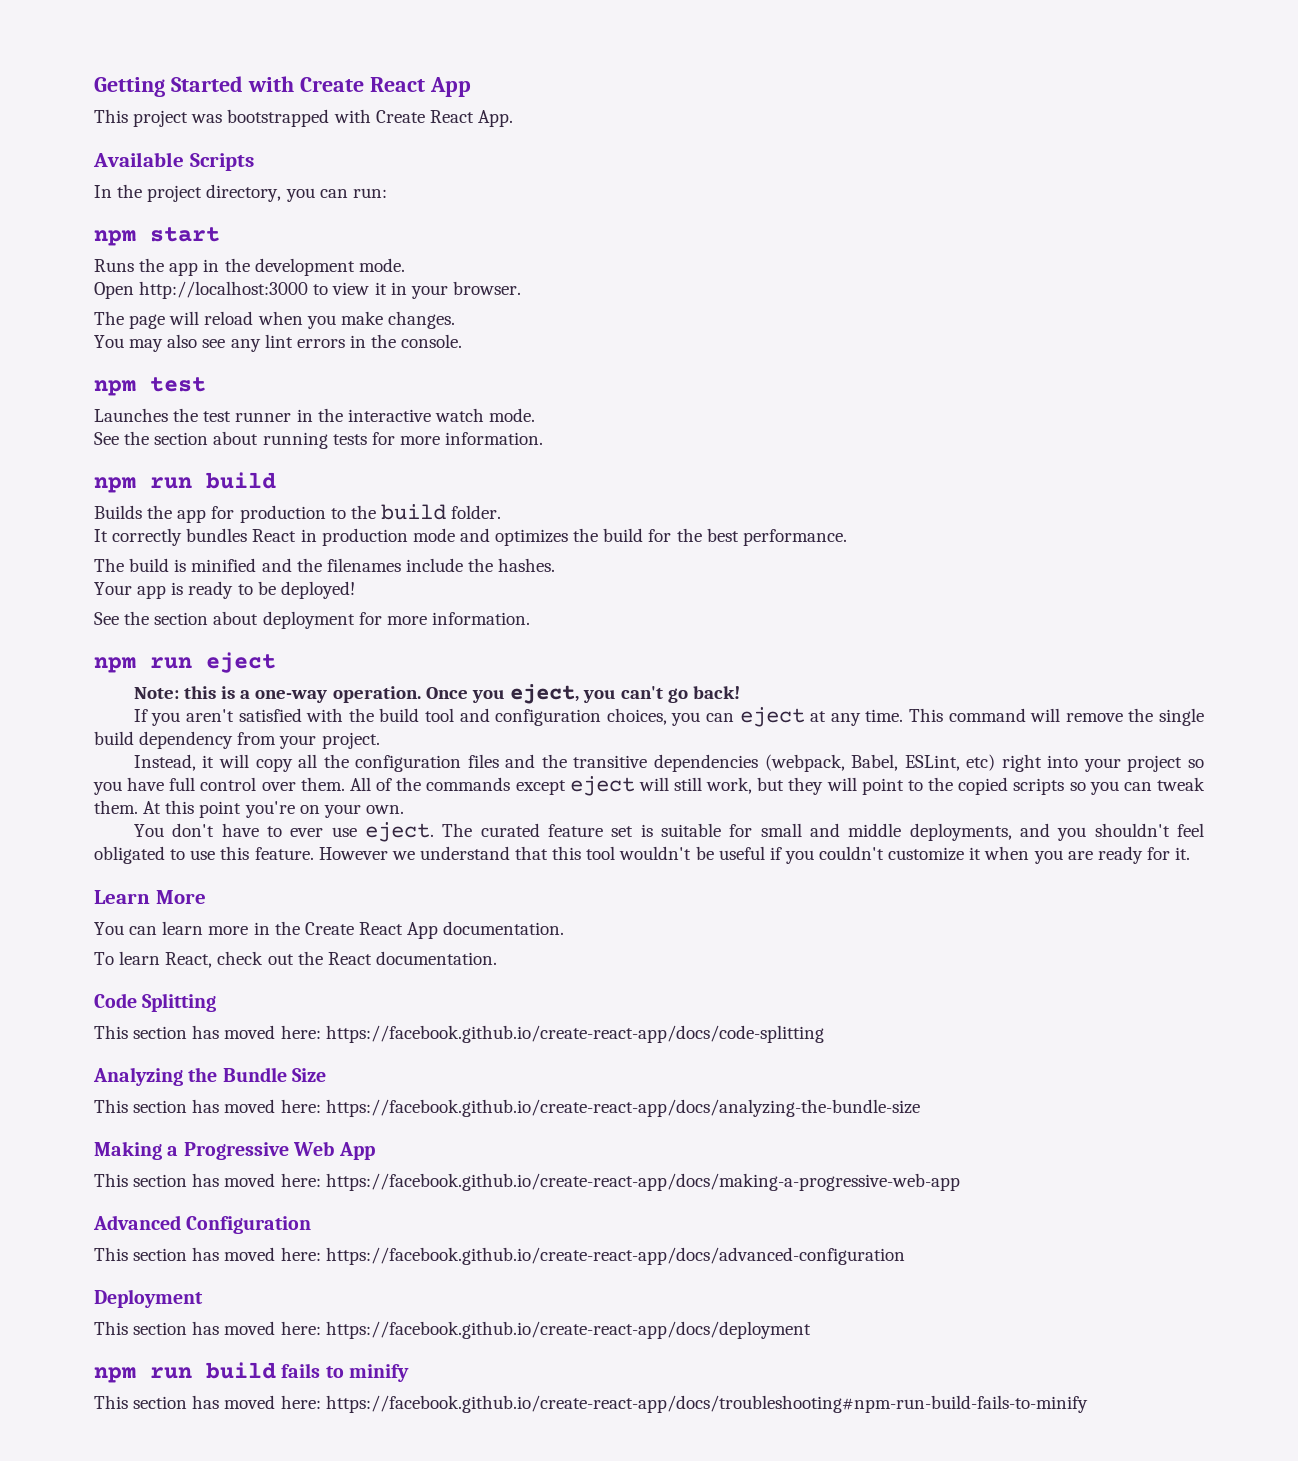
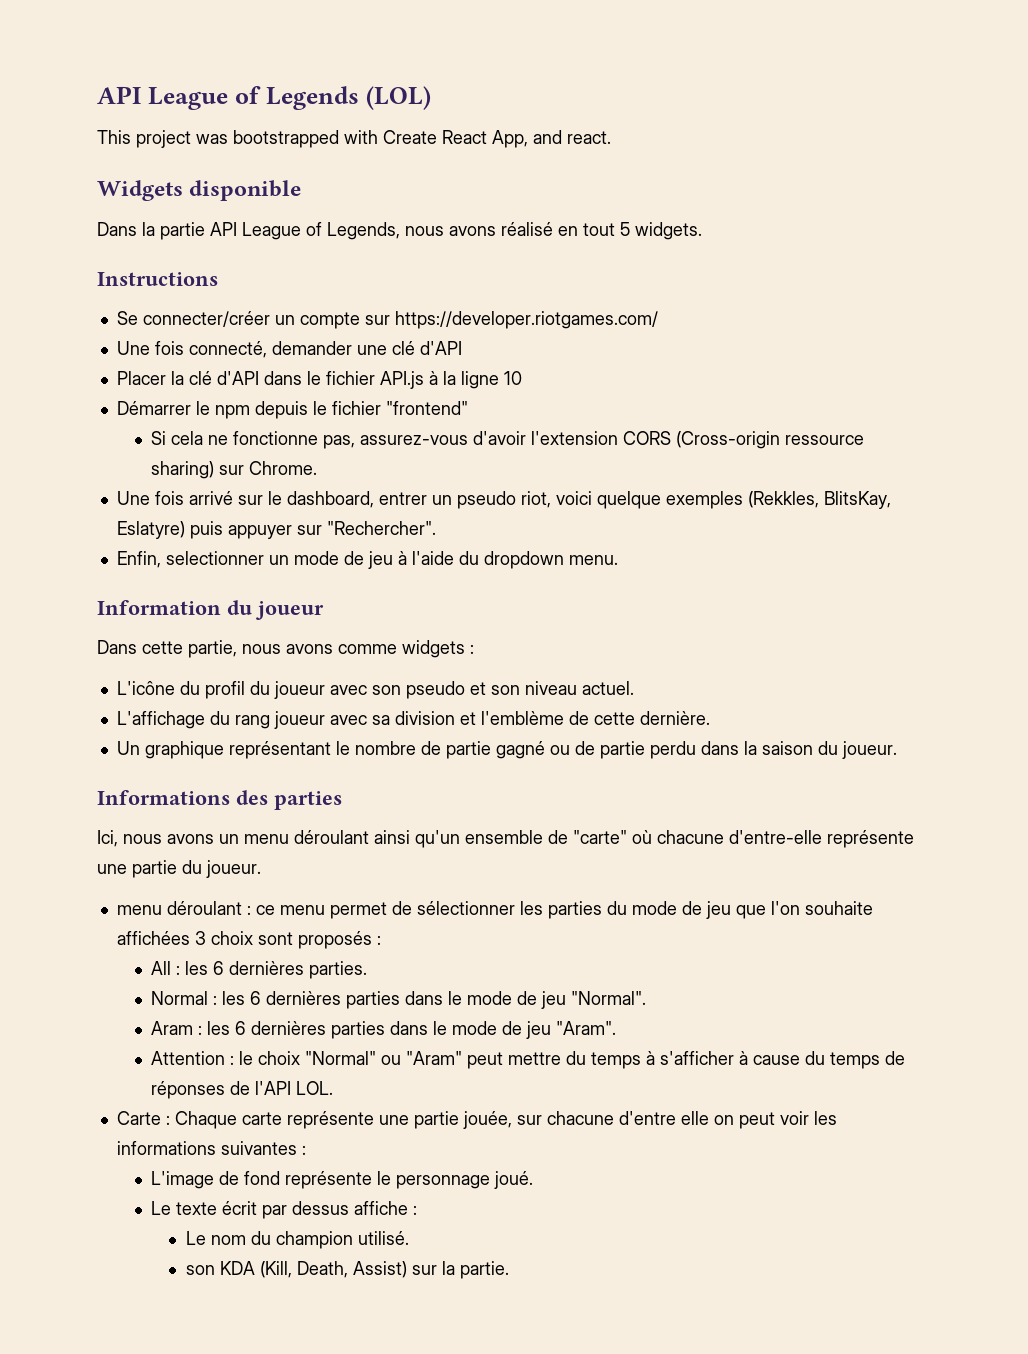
- Getting Started with Create React App
+ API League of Legends (LOL)
- This project was bootstrapped with Create React App.
- Available Scripts
- In the project directory, you can run:
- npm start
- Runs the app in the development mode.
- Open http://localhost:3000 to view it in your browser.
- The page will reload when you make changes.
- You may also see any lint errors in the console.
- npm test
- Launches the test runner in the interactive watch mode.
- See the section about running tests for more information.
- npm run build
- Builds the app for production to the build folder.
- It correctly bundles React in production mode and optimizes the build for the best performance.
- The build is minified and the filenames include the hashes.
- Your app is ready to be deployed!
- See the section about deployment for more information.
- npm run eject
- Note: this is a one-way operation. Once you eject, you can't go back!
- If you aren't satisfied with the build tool and configuration choices, you can eject at any time. This command will remove the single build dependency from your project.
- Instead, it will copy all the configuration files and the transitive dependencies (webpack, Babel, ESLint, etc) right into your project so you have full control over them. All of the commands except eject will still work, but they will point to the copied scripts so you can tweak them. At this point you're on your own.
- You don't have to ever use eject. The curated feature set is suitable for small and middle deployments, and you shouldn't feel obligated to use this feature. However we understand that this tool wouldn't be useful if you couldn't customize it when you are ready for it.
- Learn More
- You can learn more in the Create React App documentation.
- To learn React, check out the React documentation.
- Code Splitting
- This section has moved here: https://facebook.github.io/create-react-app/docs/code-splitting
- Analyzing the Bundle Size
- This section has moved here: https://facebook.github.io/create-react-app/docs/analyzing-the-bundle-size
- Making a Progressive Web App
- This section has moved here: https://facebook.github.io/create-react-app/docs/making-a-progressive-web-app
- Advanced Configuration
- This section has moved here: https://facebook.github.io/create-react-app/docs/advanced-configuration
- Deployment
- This section has moved here: https://facebook.github.io/create-react-app/docs/deployment
- npm run build fails to minify
- This section has moved here: https://facebook.github.io/create-react-app/docs/troubleshooting#npm-run-build-fails-to-minify
+ This project was bootstrapped with Create React App, and react.
+ Widgets disponible
+ Dans la partie API League of Legends, nous avons réalisé en tout 5 widgets.
+ Instructions
+ Se connecter/créer un compte sur https://developer.riotgames.com/
+ Une fois connecté, demander une clé d'API
+ Placer la clé d'API dans le fichier API.js à la ligne 10
+ Démarrer le npm depuis le fichier "frontend"
+ Si cela ne fonctionne pas, assurez-vous d'avoir l'extension CORS (Cross-origin ressource sharing) sur Chrome.
+ Une fois arrivé sur le dashboard, entrer un pseudo riot, voici quelque exemples (Rekkles, BlitsKay, Eslatyre) puis appuyer sur "Rechercher".
+ Enfin, selectionner un mode de jeu à l'aide du dropdown menu.
+ Information du joueur
+ Dans cette partie, nous avons comme widgets :
+ L'icône du profil du joueur avec son pseudo et son niveau actuel.
+ L'affichage du rang joueur avec sa division et l'emblème de cette dernière.
+ Un graphique représentant le nombre de partie gagné ou de partie perdu dans la saison du joueur.
+ Informations des parties
+ Ici, nous avons un menu déroulant ainsi qu'un ensemble de "carte" où chacune d'entre-elle représente une partie du joueur.
+ menu déroulant : ce menu permet de sélectionner les parties du mode de jeu que l'on souhaite affichées 3 choix sont proposés :
+ All : les 6 dernières parties.
+ Normal : les 6 dernières parties dans le mode de jeu "Normal".
+ Aram : les 6 dernières parties dans le mode de jeu "Aram".
+ Attention : le choix "Normal" ou "Aram" peut mettre du temps à s'afficher à cause du temps de réponses de l'API LOL.
+ Carte : Chaque carte représente une partie jouée, sur chacune d'entre elle on peut voir les informations suivantes :
+ L'image de fond représente le personnage joué.
+ Le texte écrit par dessus affiche :
+ Le nom du champion utilisé.
+ son KDA (Kill, Death, Assist) sur la partie.

